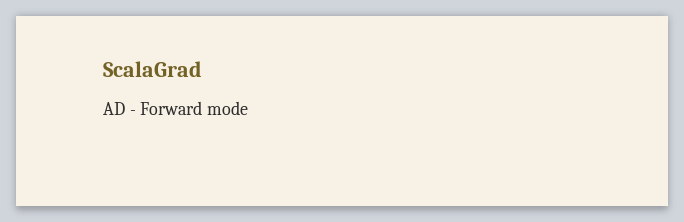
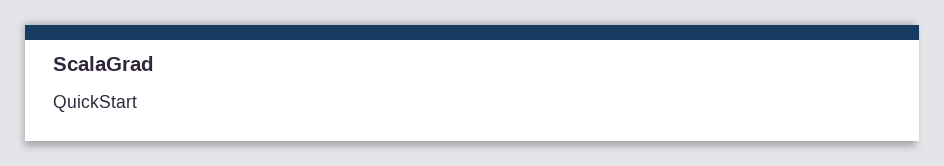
- AD - Forward mode
+ QuickStart

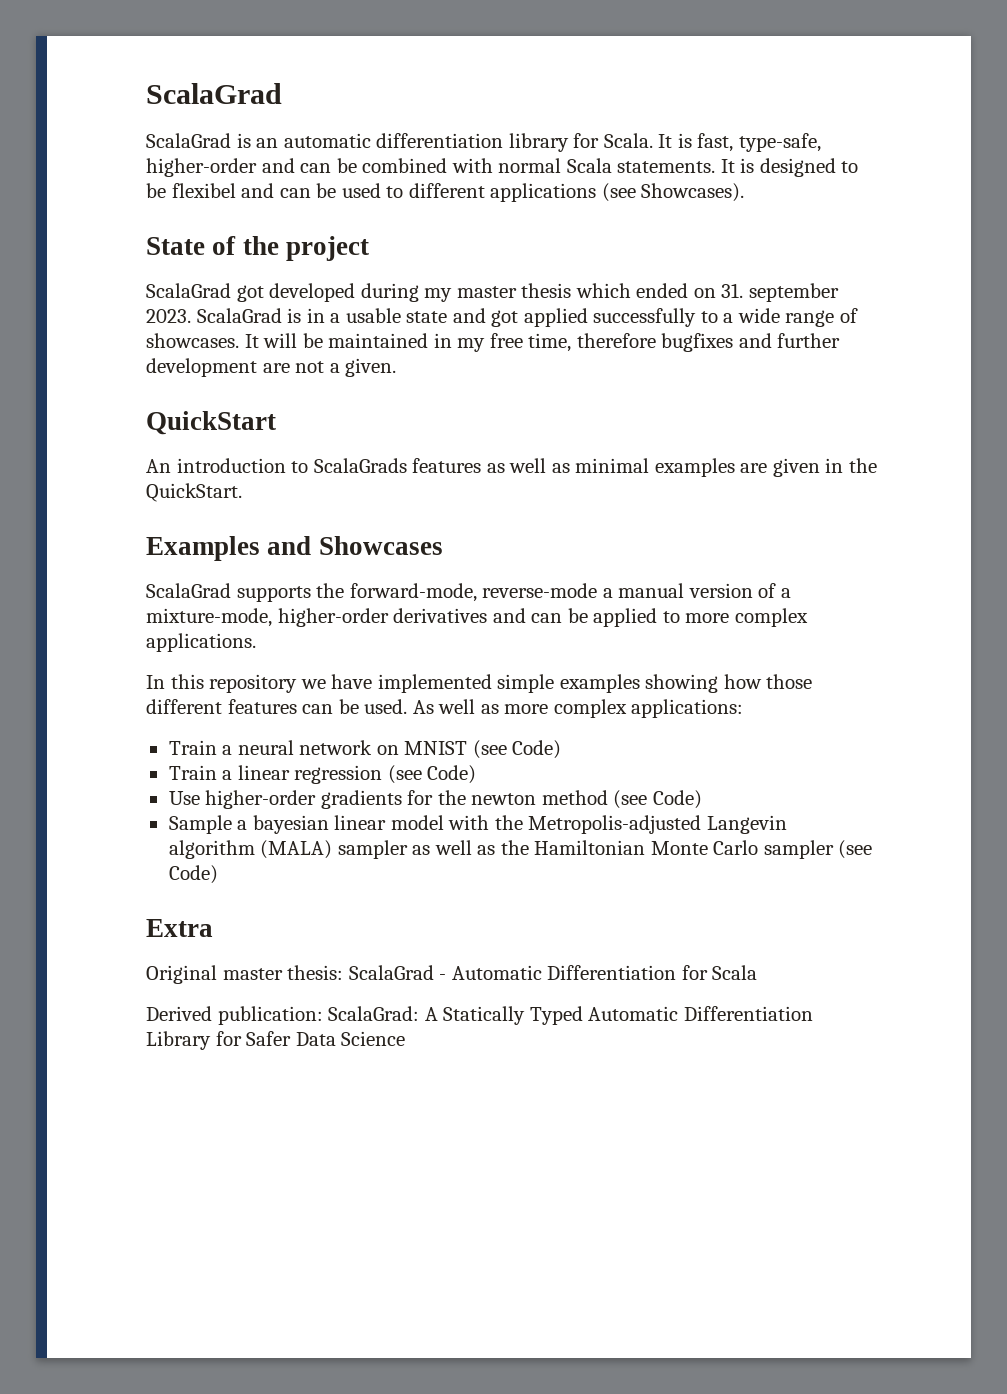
+ ScalaGrad is an automatic differentiation library for Scala. It is fast, type-safe, higher-order and can be combined with normal Scala statements. It is designed to be flexibel and can be used to different applications (see Showcases).
+ State of the project
+ ScalaGrad got developed during my master thesis which ended on 31. september 2023. ScalaGrad is in a usable state and got applied successfully to a wide range of showcases. It will be maintained in my free time, therefore bugfixes and further development are not a given.
  QuickStart
+ An introduction to ScalaGrads features as well as minimal examples are given in the QuickStart.
+ Examples and Showcases
+ ScalaGrad supports the forward-mode, reverse-mode a manual version of a mixture-mode, higher-order derivatives and can be applied to more complex applications.
+ In this repository we have implemented simple examples showing how those different features can be used. As well as more complex applications:
+ Train a neural network on MNIST (see Code)
+ Train a linear regression (see Code)
+ Use higher-order gradients for the newton method (see Code)
+ Sample a bayesian linear model with the Metropolis-adjusted Langevin algorithm (MALA) sampler as well as the Hamiltonian Monte Carlo sampler (see Code)
+ Extra
+ Original master thesis: ScalaGrad - Automatic Differentiation for Scala
+ Derived publication: ScalaGrad: A Statically Typed Automatic Differentiation Library for Safer Data Science

